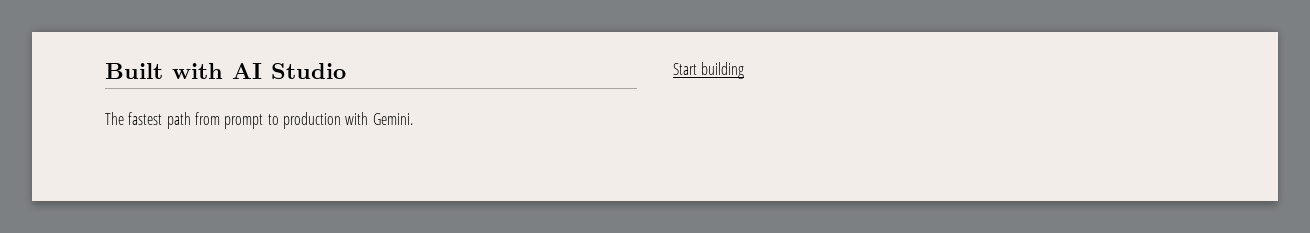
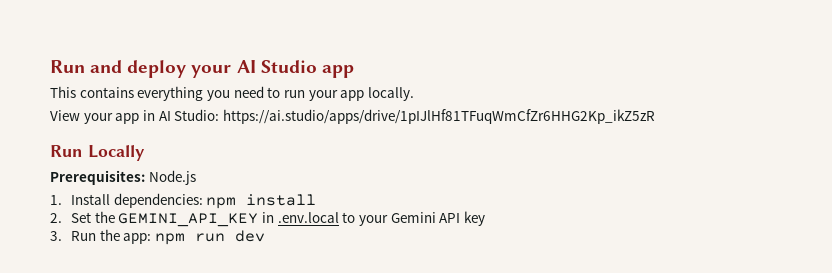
- Built with AI Studio
- The fastest path from prompt to production with Gemini.
- Start building
+ Run and deploy your AI Studio app
+ This contains everything you need to run your app locally.
+ View your app in AI Studio: https://ai.studio/apps/drive/1pIJlHf81TFuqWmCfZr6HHG2Kp_ikZ5zR
+ Run Locally
+ Prerequisites: Node.js
+ 1. Install dependencies: npm install
+ 2. Set the GEMINI_API_KEY in .env.local to your Gemini API key
+ 3. Run the app: npm run dev

